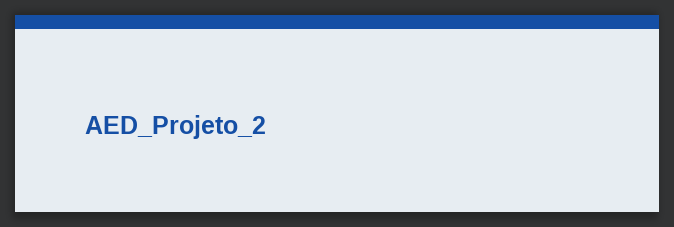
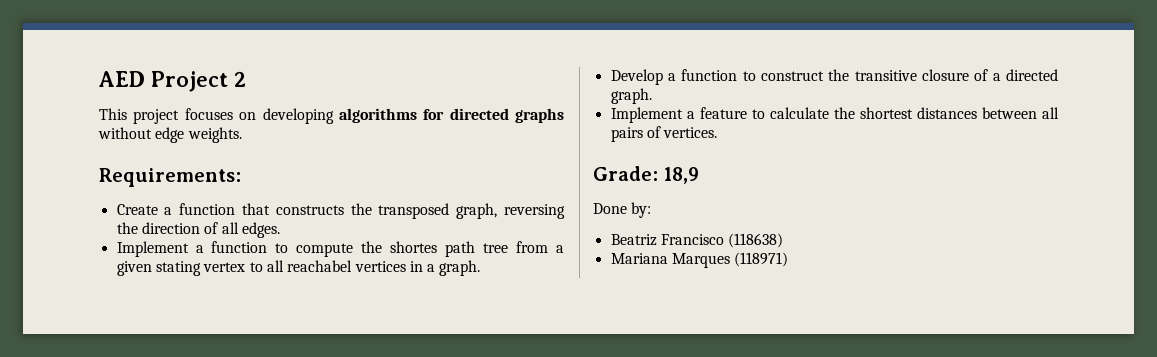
- AED_Projeto_2
+ AED Project 2
+ This project focuses on developing algorithms for directed graphs without edge weights.
+ Requirements:
+ Create a function that constructs the transposed graph, reversing the direction of all edges.
+ Implement a function to compute the shortes path tree from a given stating vertex to all reachabel vertices in a graph.
+ Develop a function to construct the transitive closure of a directed graph.
+ Implement a feature to calculate the shortest distances between all pairs of vertices.
+ Grade: 18,9
+ Done by:
+ Beatriz Francisco (118638)
+ Mariana Marques (118971)

